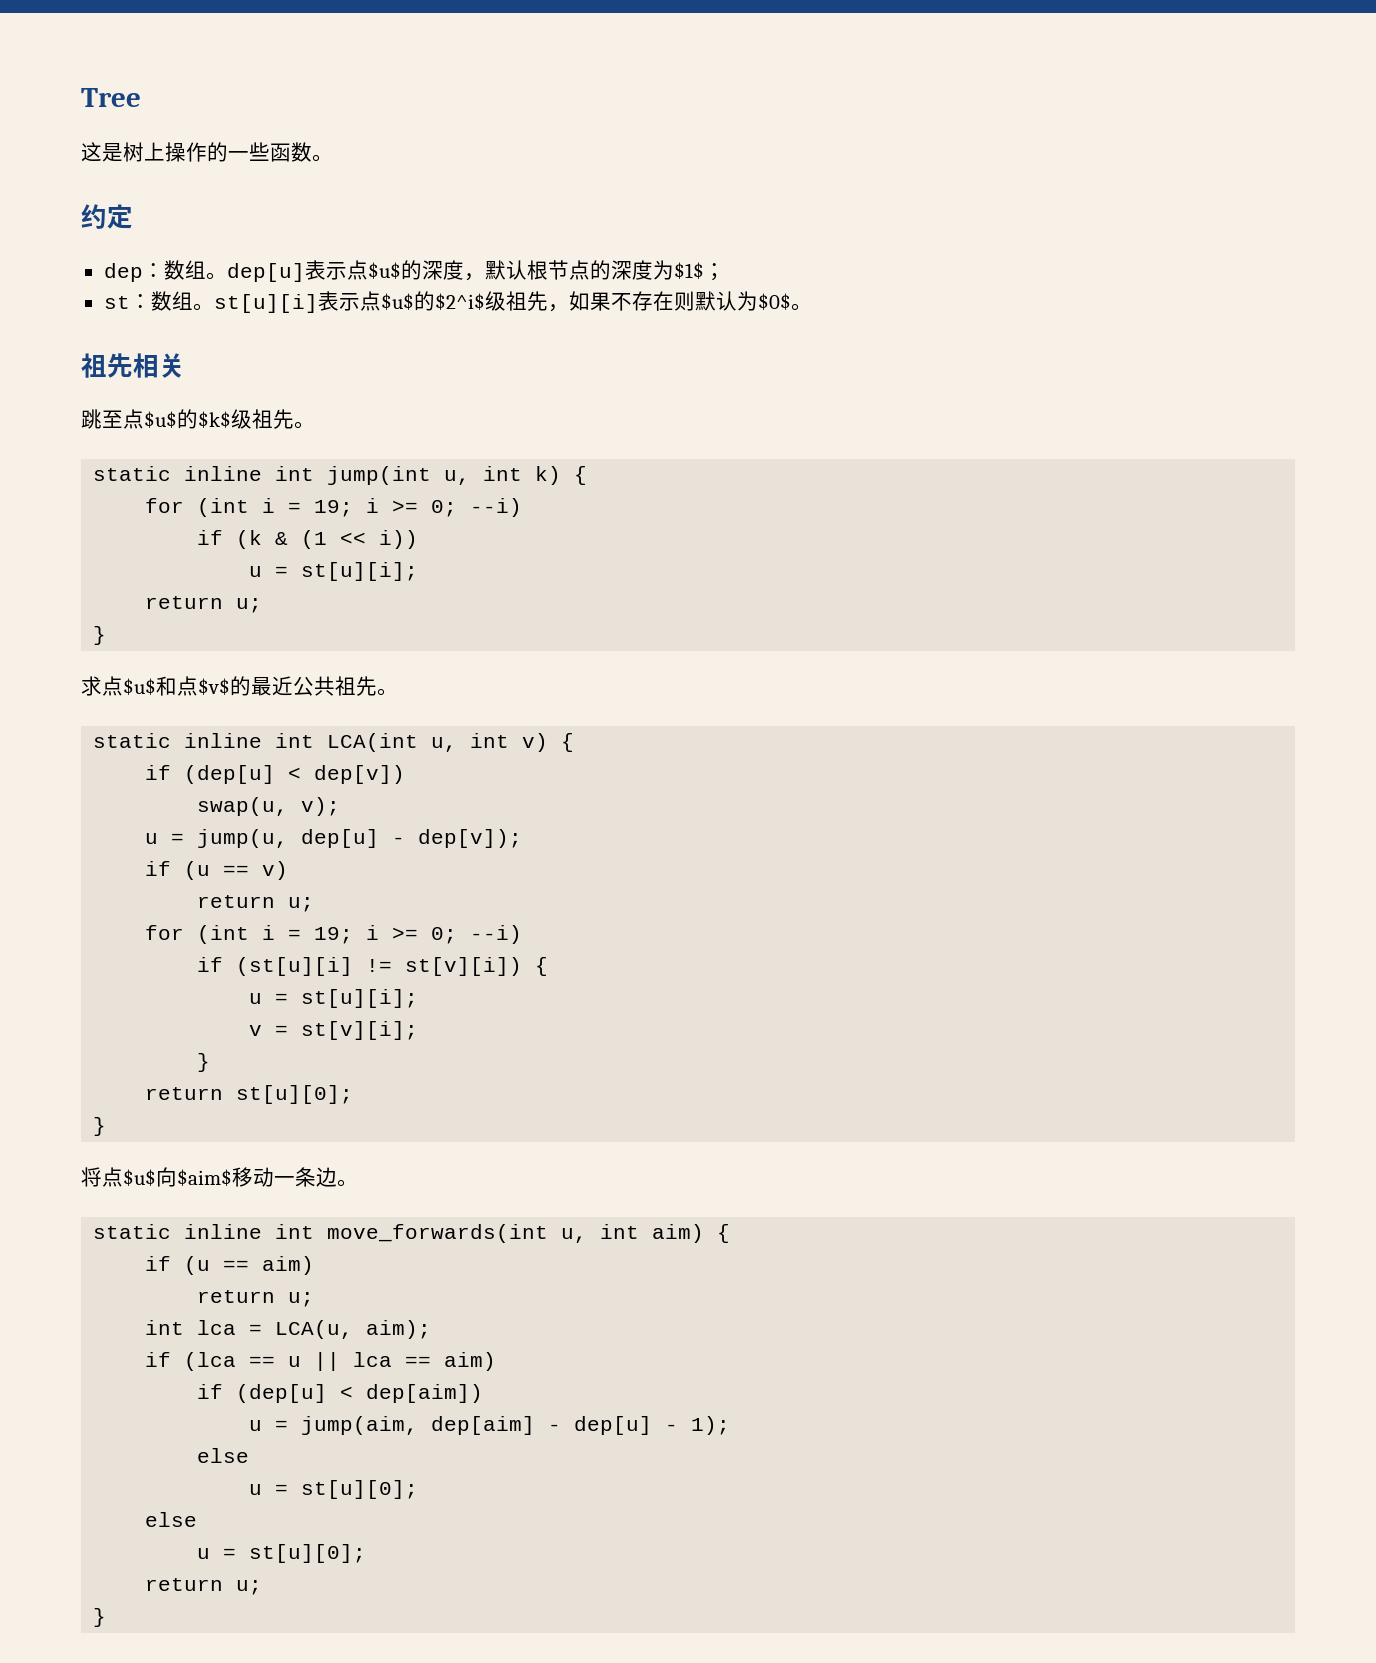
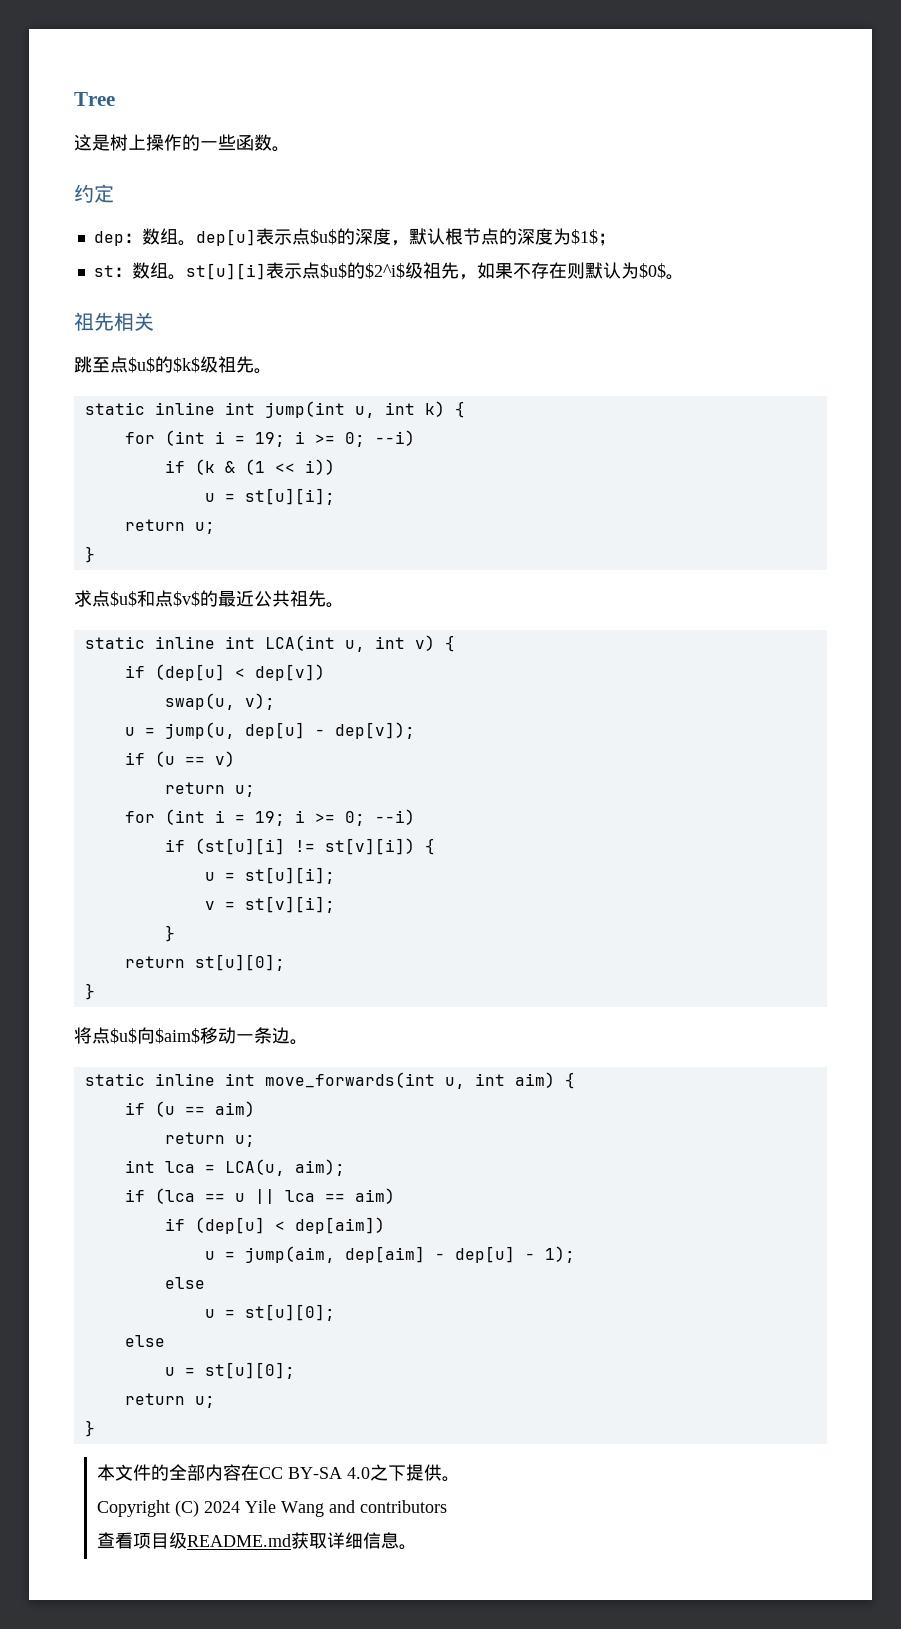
+ 本文件的全部内容在CC BY-SA 4.0之下提供。
+ Copyright (C) 2024 Yile Wang and contributors
+ 查看项目级README.md获取详细信息。

